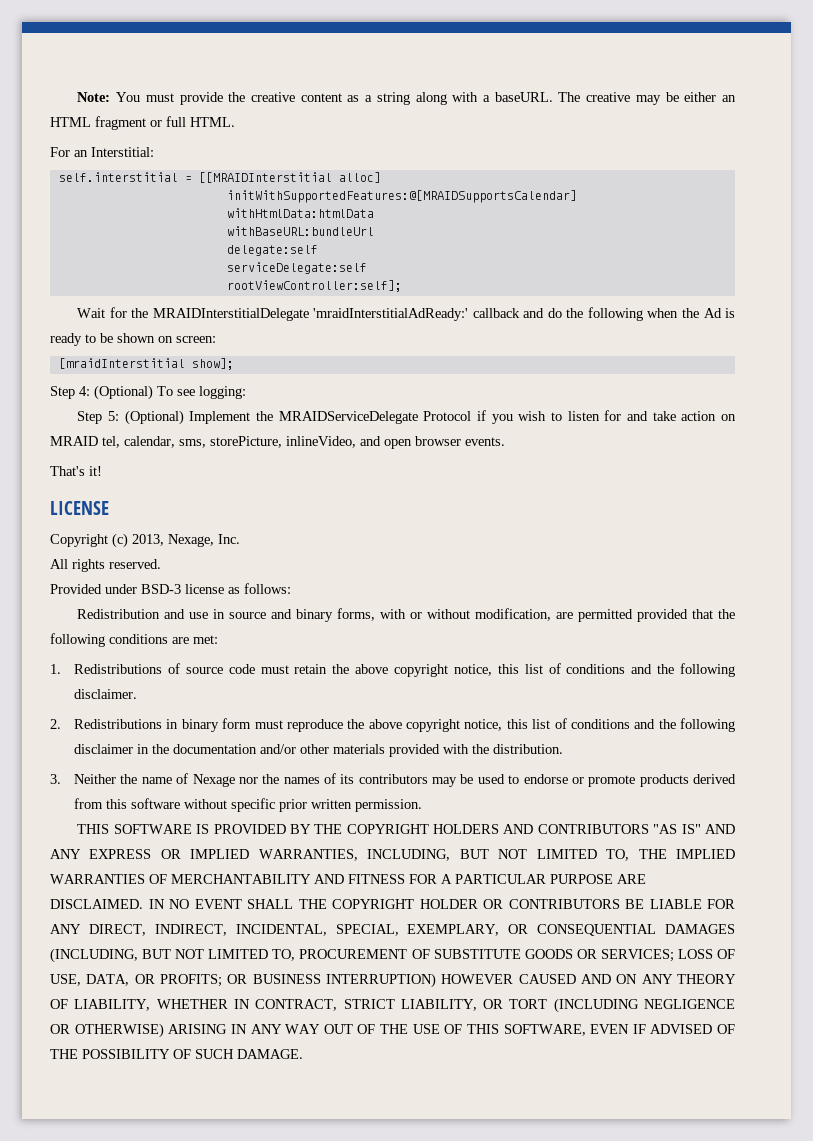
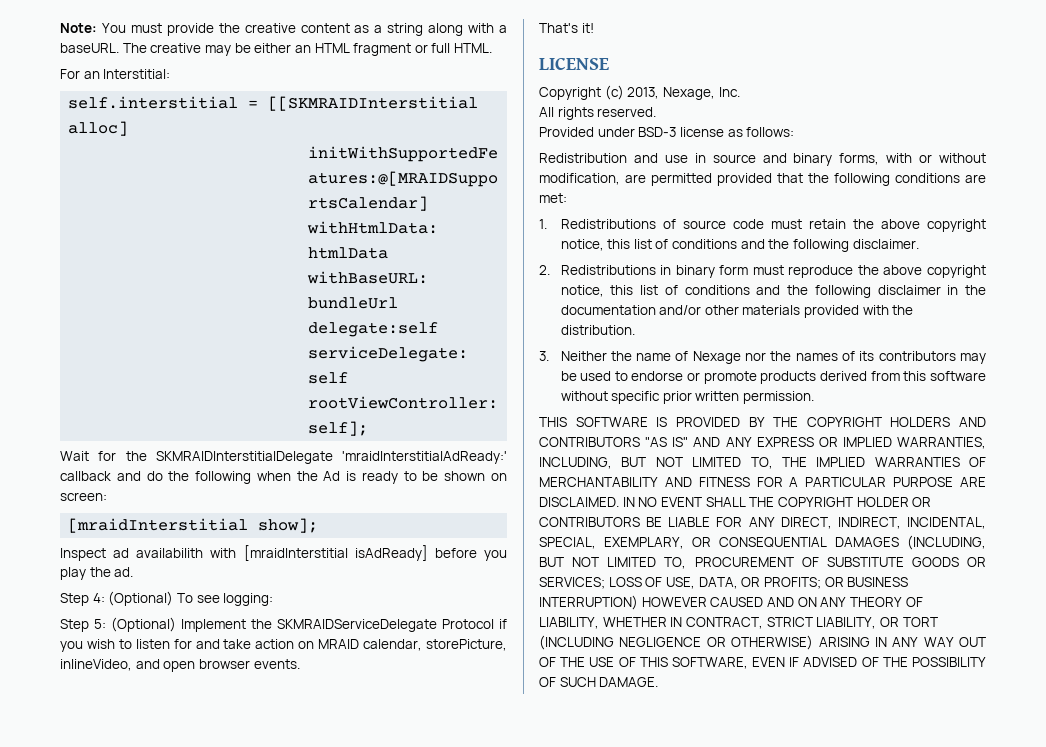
- self.interstitial = [[MRAIDInterstitial alloc]
+ self.interstitial = [[SKMRAIDInterstitial alloc]
- Wait for the MRAIDInterstitialDelegate 'mraidInterstitialAdReady:' callback and do the following when the Ad is ready to be shown on screen:
+ Wait for the SKMRAIDInterstitialDelegate 'mraidInterstitialAdReady:' callback and do the following when the Ad is ready to be shown on screen:
+ Inspect ad availabilith with [mraidInterstitial isAdReady] before you play the ad.
- Step 5: (Optional) Implement the MRAIDServiceDelegate Protocol if you wish to listen for and take action on MRAID tel, calendar, sms, storePicture, inlineVideo, and open browser events.
+ Step 5: (Optional) Implement the SKMRAIDServiceDelegate Protocol if you wish to listen for and take action on MRAID calendar, storePicture, inlineVideo, and open browser events.

